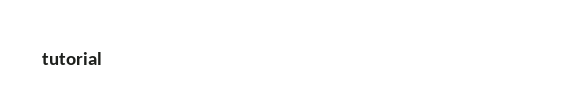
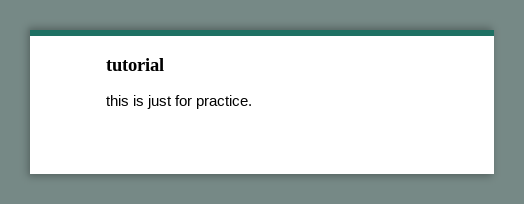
+ this is just for practice.

